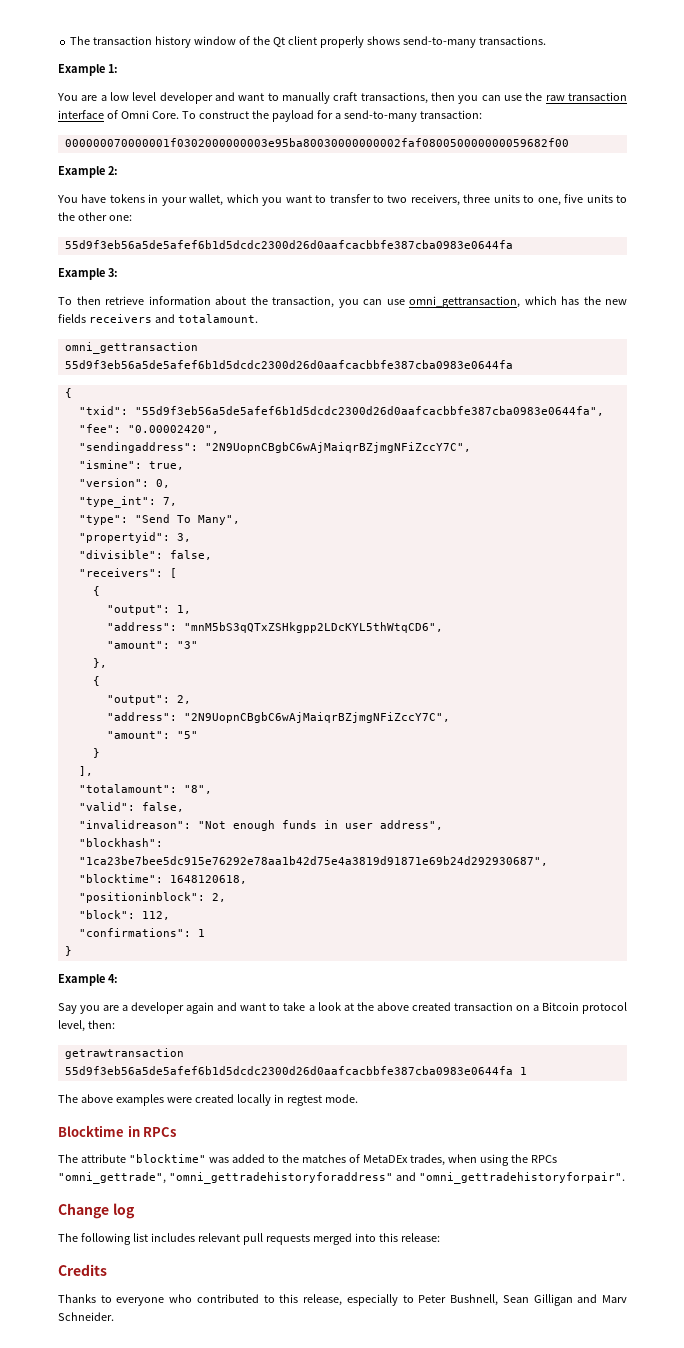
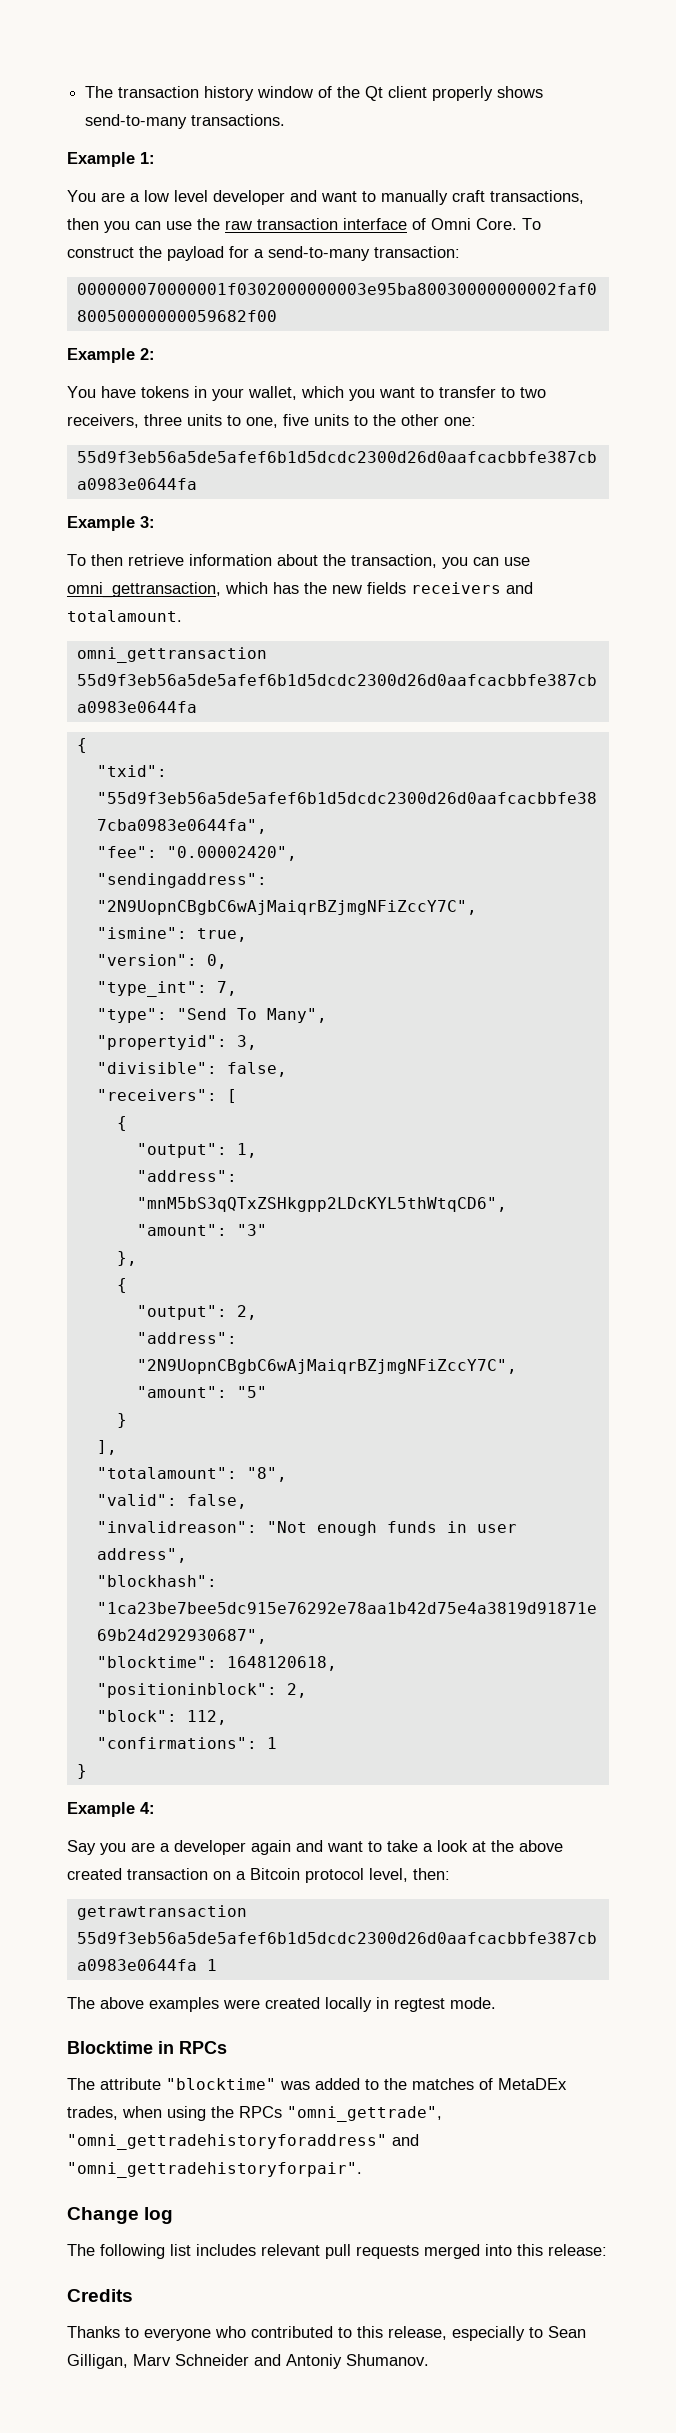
- Thanks to everyone who contributed to this release, especially to Peter Bushnell, Sean Gilligan and Marv Schneider.
+ Thanks to everyone who contributed to this release, especially to Sean Gilligan, Marv Schneider and Antoniy Shumanov.

